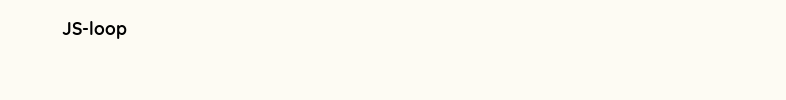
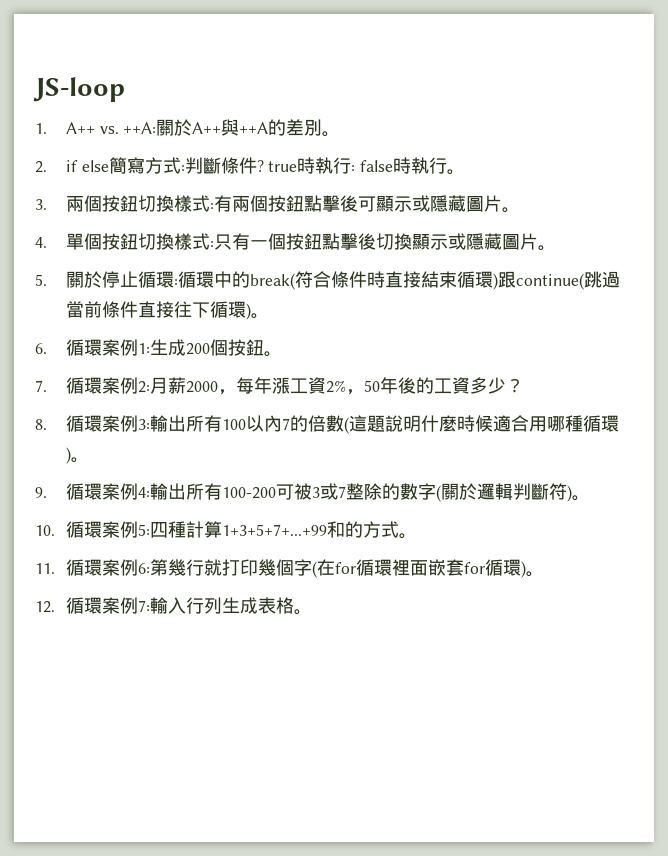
+ 1. A++ vs. ++A:關於A++與++A的差別。
+ 2. if else簡寫方式:判斷條件? true時執行: false時執行。
+ 3.兩個按鈕切換樣式:有兩個按鈕點擊後可顯示或隱藏圖片。
+ 4.單個按鈕切換樣式:只有一個按鈕點擊後切換顯示或隱藏圖片。
+ 5.關於停止循環:循環中的break(符合條件時直接結束循環)跟continue(跳過當前條件直接往下循環)。
+ 6.循環案例1:生成200個按鈕。
+ 7.循環案例2:月薪2000，每年漲工資2%，50年後的工資多少？
+ 8.循環案例3:輸出所有100以內7的倍數(這題說明什麼時候適合用哪種循環)。
+ 9.循環案例4:輸出所有100-200可被3或7整除的數字(關於邏輯判斷符)。
+ 10.循環案例5:四種計算1+3+5+7+...+99和的方式。
+ 11.循環案例6:第幾行就打印幾個字(在for循環裡面嵌套for循環)。
+ 12.循環案例7:輸入行列生成表格。

